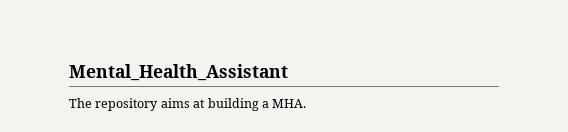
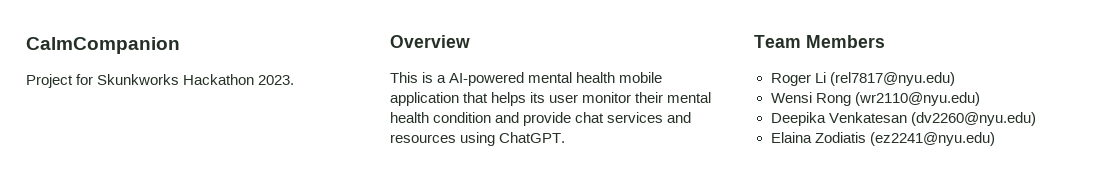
- Mental_Health_Assistant
- The repository aims at building a MHA.
+ CalmCompanion
+ Project for Skunkworks Hackathon 2023.
+ Overview
+ This is a AI-powered mental health mobile application that helps its user monitor their mental health condition and provide chat services and resources using ChatGPT.
+ Team Members
+ Roger Li (rel7817@nyu.edu)
+ Wensi Rong (wr2110@nyu.edu)
+ Deepika Venkatesan (dv2260@nyu.edu)
+ Elaina Zodiatis (ez2241@nyu.edu)

